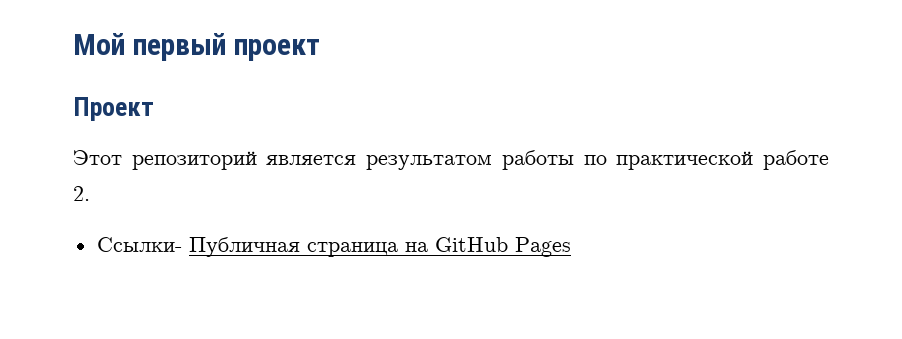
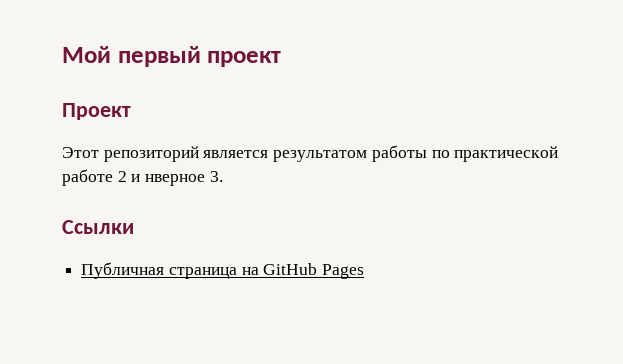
- Этот репозиторий является результатом работы по практической работе 2.
- Ссылки- Публичная страница на GitHub Pages
+ Этот репозиторий является результатом работы по практической работе 2 и нверное 3.
+ Ссылки
+ Публичная страница на GitHub Pages

